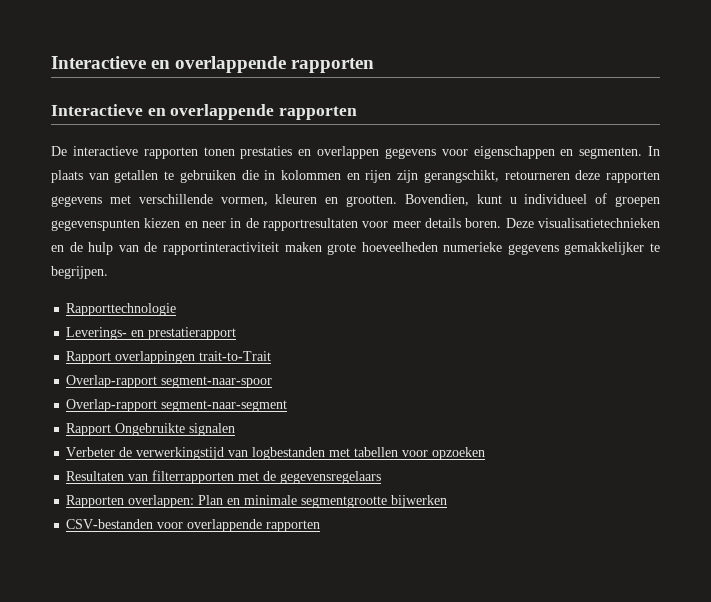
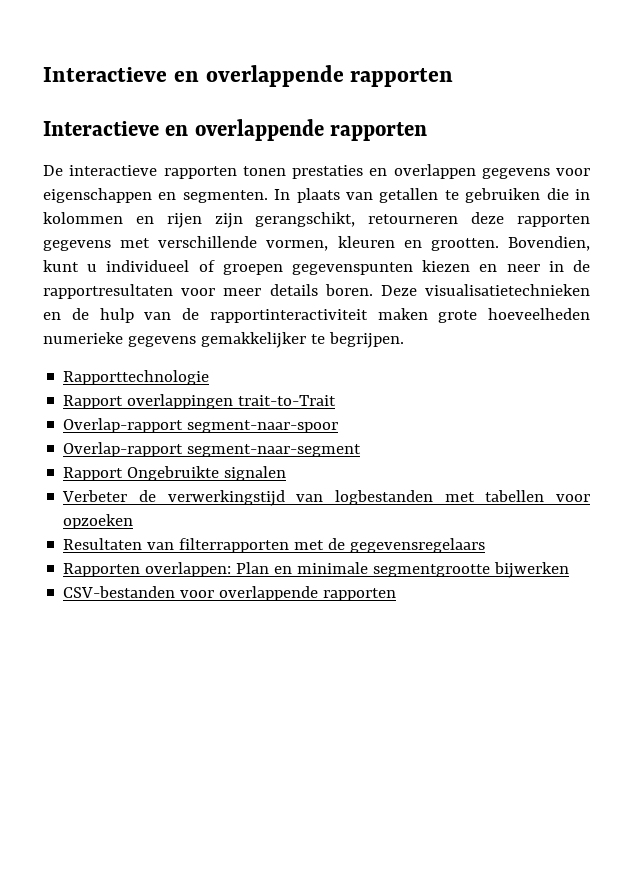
- Leverings- en prestatierapport

